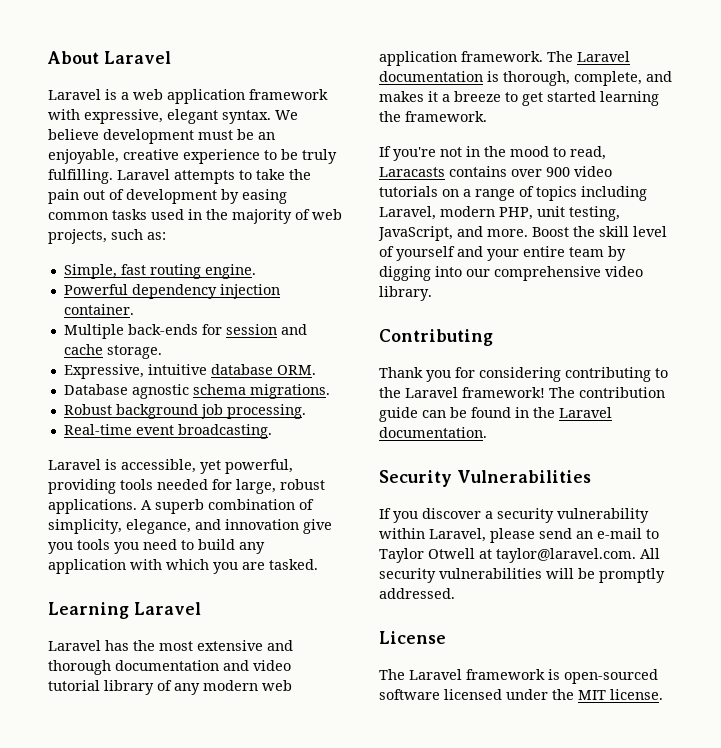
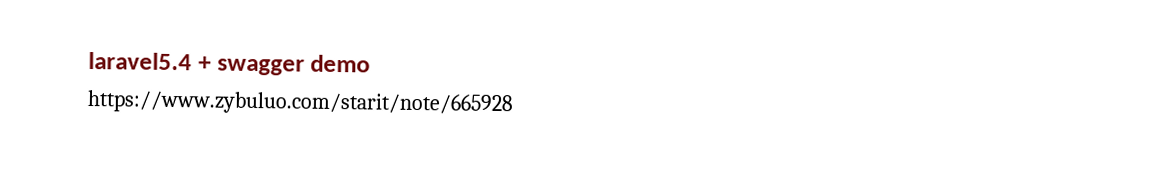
- About Laravel
- Laravel is a web application framework with expressive, elegant syntax. We believe development must be an enjoyable, creative experience to be truly fulfilling. Laravel attempts to take the pain out of development by easing common tasks used in the majority of web projects, such as:
- Simple, fast routing engine.
- Powerful dependency injection container.
- Multiple back-ends for session and cache storage.
- Expressive, intuitive database ORM.
- Database agnostic schema migrations.
- Robust background job processing.
- Real-time event broadcasting.
- Laravel is accessible, yet powerful, providing tools needed for large, robust applications. A superb combination of simplicity, elegance, and innovation give you tools you need to build any application with which you are tasked.
- Learning Laravel
- Laravel has the most extensive and thorough documentation and video tutorial library of any modern web application framework. The Laravel documentation is thorough, complete, and makes it a breeze to get started learning the framework.
- If you're not in the mood to read, Laracasts contains over 900 video tutorials on a range of topics including Laravel, modern PHP, unit testing, JavaScript, and more. Boost the skill level of yourself and your entire team by digging into our comprehensive video library.
- Contributing
- Thank you for considering contributing to the Laravel framework! The contribution guide can be found in the Laravel documentation.
- Security Vulnerabilities
- If you discover a security vulnerability within Laravel, please send an e-mail to Taylor Otwell at taylor@laravel.com. All security vulnerabilities will be promptly addressed.
- License
- The Laravel framework is open-sourced software licensed under the MIT license.
+ laravel5.4 + swagger demo
+ https://www.zybuluo.com/starit/note/665928

